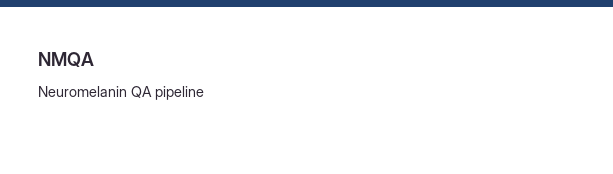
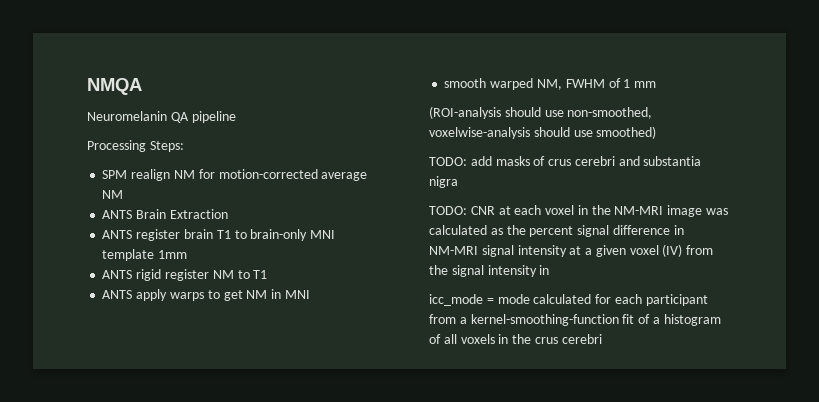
+ Processing Steps:
+ SPM realign NM for motion-corrected average NM
+ ANTS Brain Extraction
+ ANTS register brain T1 to brain-only MNI template 1mm
+ ANTS rigid register NM to T1
+ ANTS apply warps to get NM in MNI
+ smooth warped NM, FWHM of 1 mm
+ (ROI-analysis should use non-smoothed, voxelwise-analysis should use smoothed)
+ TODO: add masks of crus cerebri and substantia nigra
+ TODO: CNR at each voxel in the NM-MRI image was calculated as the percent signal difference in NM-MRI signal intensity at a given voxel (IV) from the signal intensity in
+ icc_mode = mode calculated for each participant from a kernel-smoothing-function fit of a histogram of all voxels in the crus cerebri

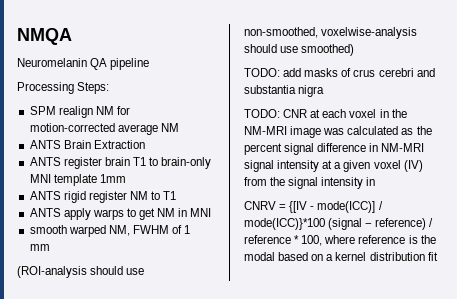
- icc_mode = mode calculated for each participant from a kernel-smoothing-function fit of a histogram of all voxels in the crus cerebri
+ CNRV = {[IV - mode(ICC)] / mode(ICC)}*100 (signal − reference) / reference * 100, where reference is the modal based on a kernel distribution fit

